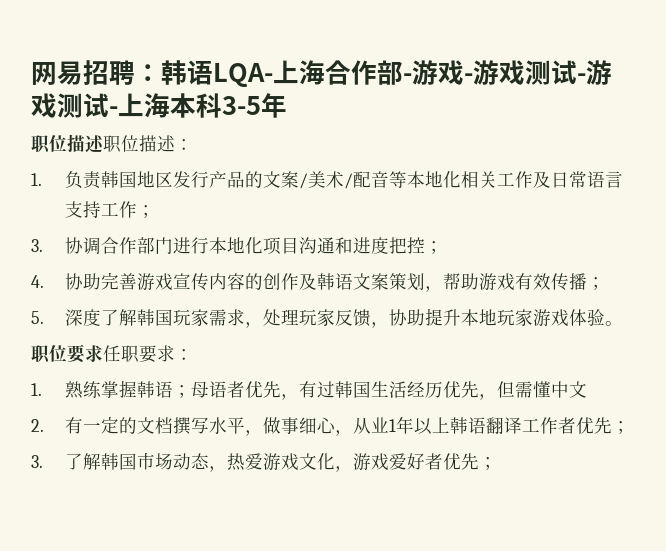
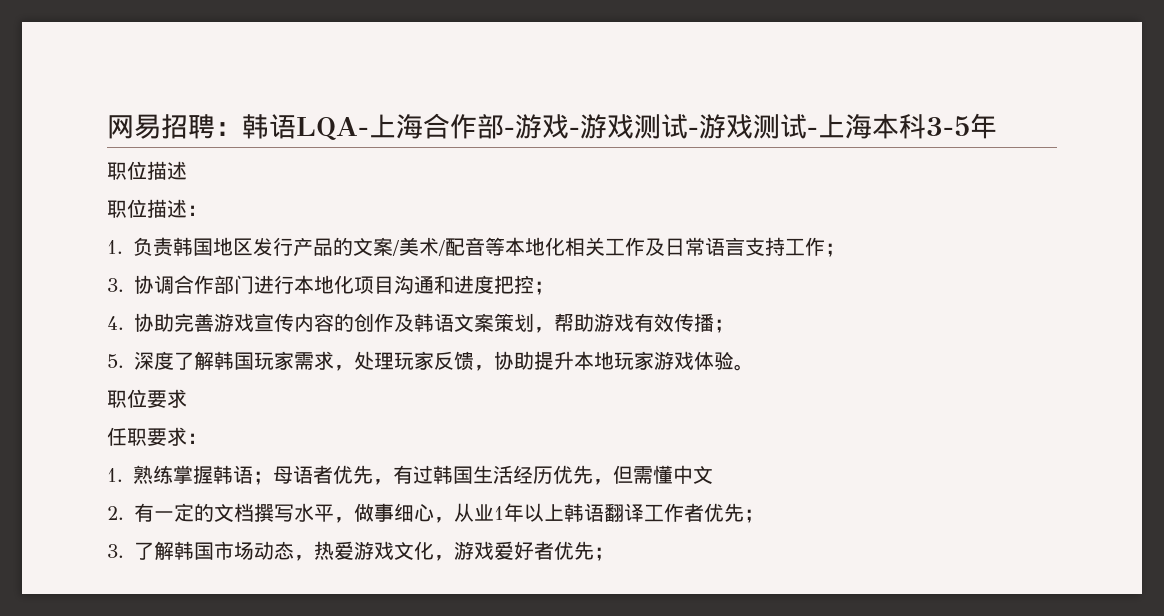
  网易招聘：韩语LQA-上海合作部-游戏-游戏测试-游戏测试-上海本科3-5年
- 职位描述职位描述：
+ 职位描述
+ 职位描述：
- 职位要求任职要求：
+ 职位要求
+ 任职要求：

